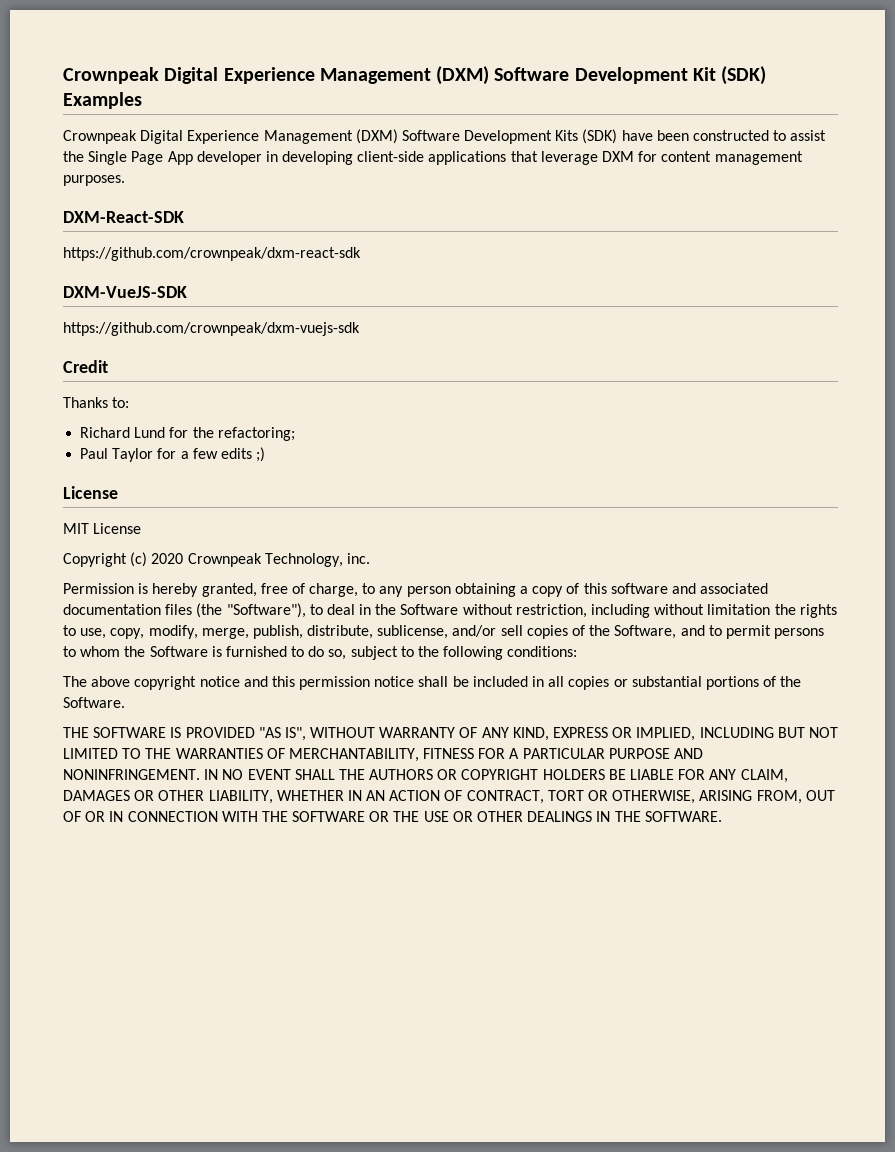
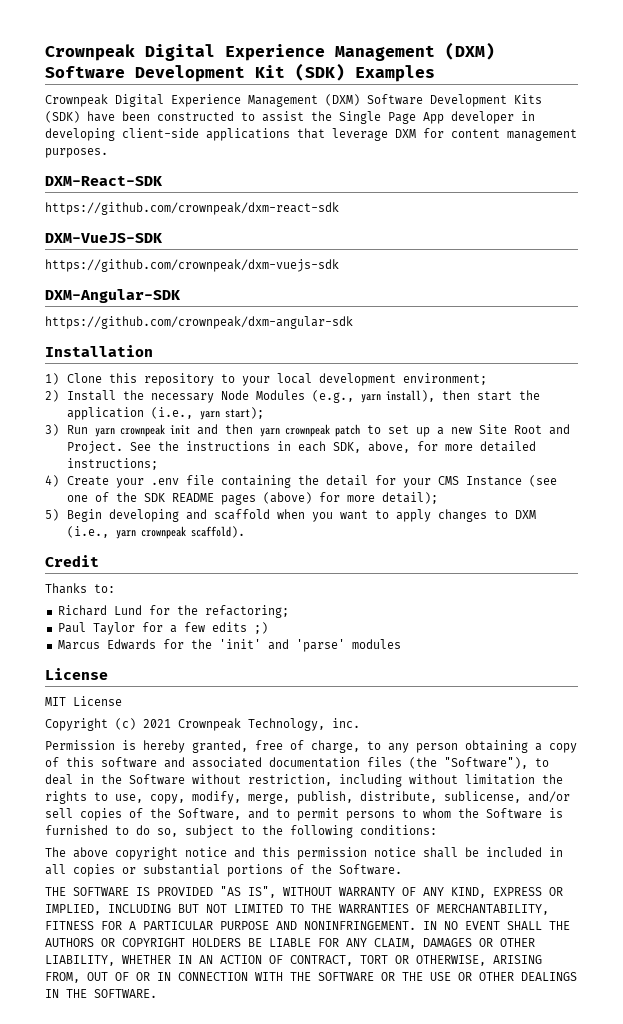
+ DXM-Angular-SDK
+ https://github.com/crownpeak/dxm-angular-sdk
+ Installation
+ 1) Clone this repository to your local development environment;
+ 2) Install the necessary Node Modules (e.g., yarn install), then start the application (i.e., yarn start);
+ 3) Run yarn crownpeak init and then yarn crownpeak patch to set up a new Site Root and Project. See the instructions in each SDK, above, for more detailed instructions;
+ 4) Create your .env file containing the detail for your CMS Instance (see one of the SDK README pages (above) for more detail);
+ 5) Begin developing and scaffold when you want to apply changes to DXM (i.e., yarn crownpeak scaffold).
+ Marcus Edwards for the 'init' and 'parse' modules
- Copyright (c) 2020 Crownpeak Technology, inc.
+ Copyright (c) 2021 Crownpeak Technology, inc.

